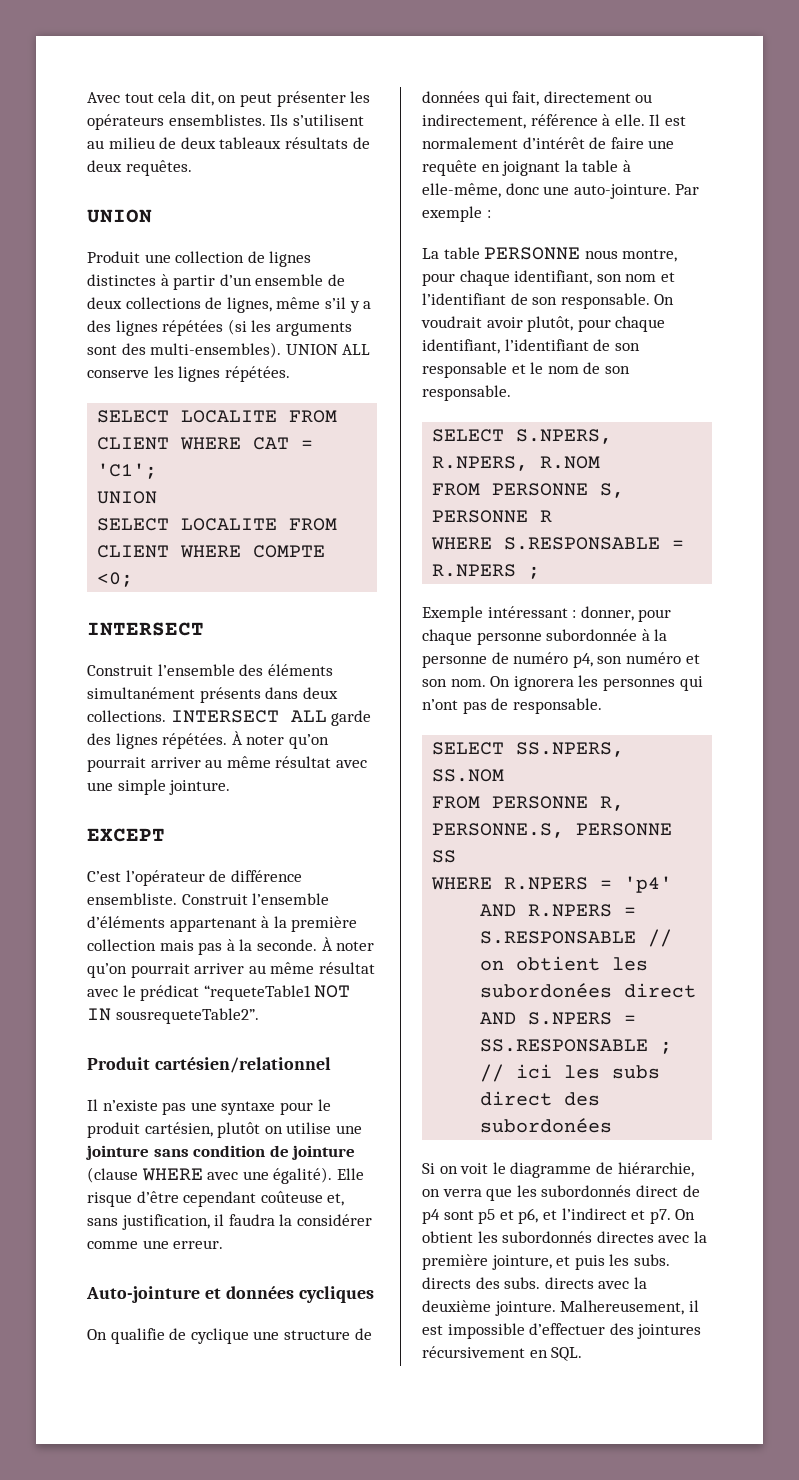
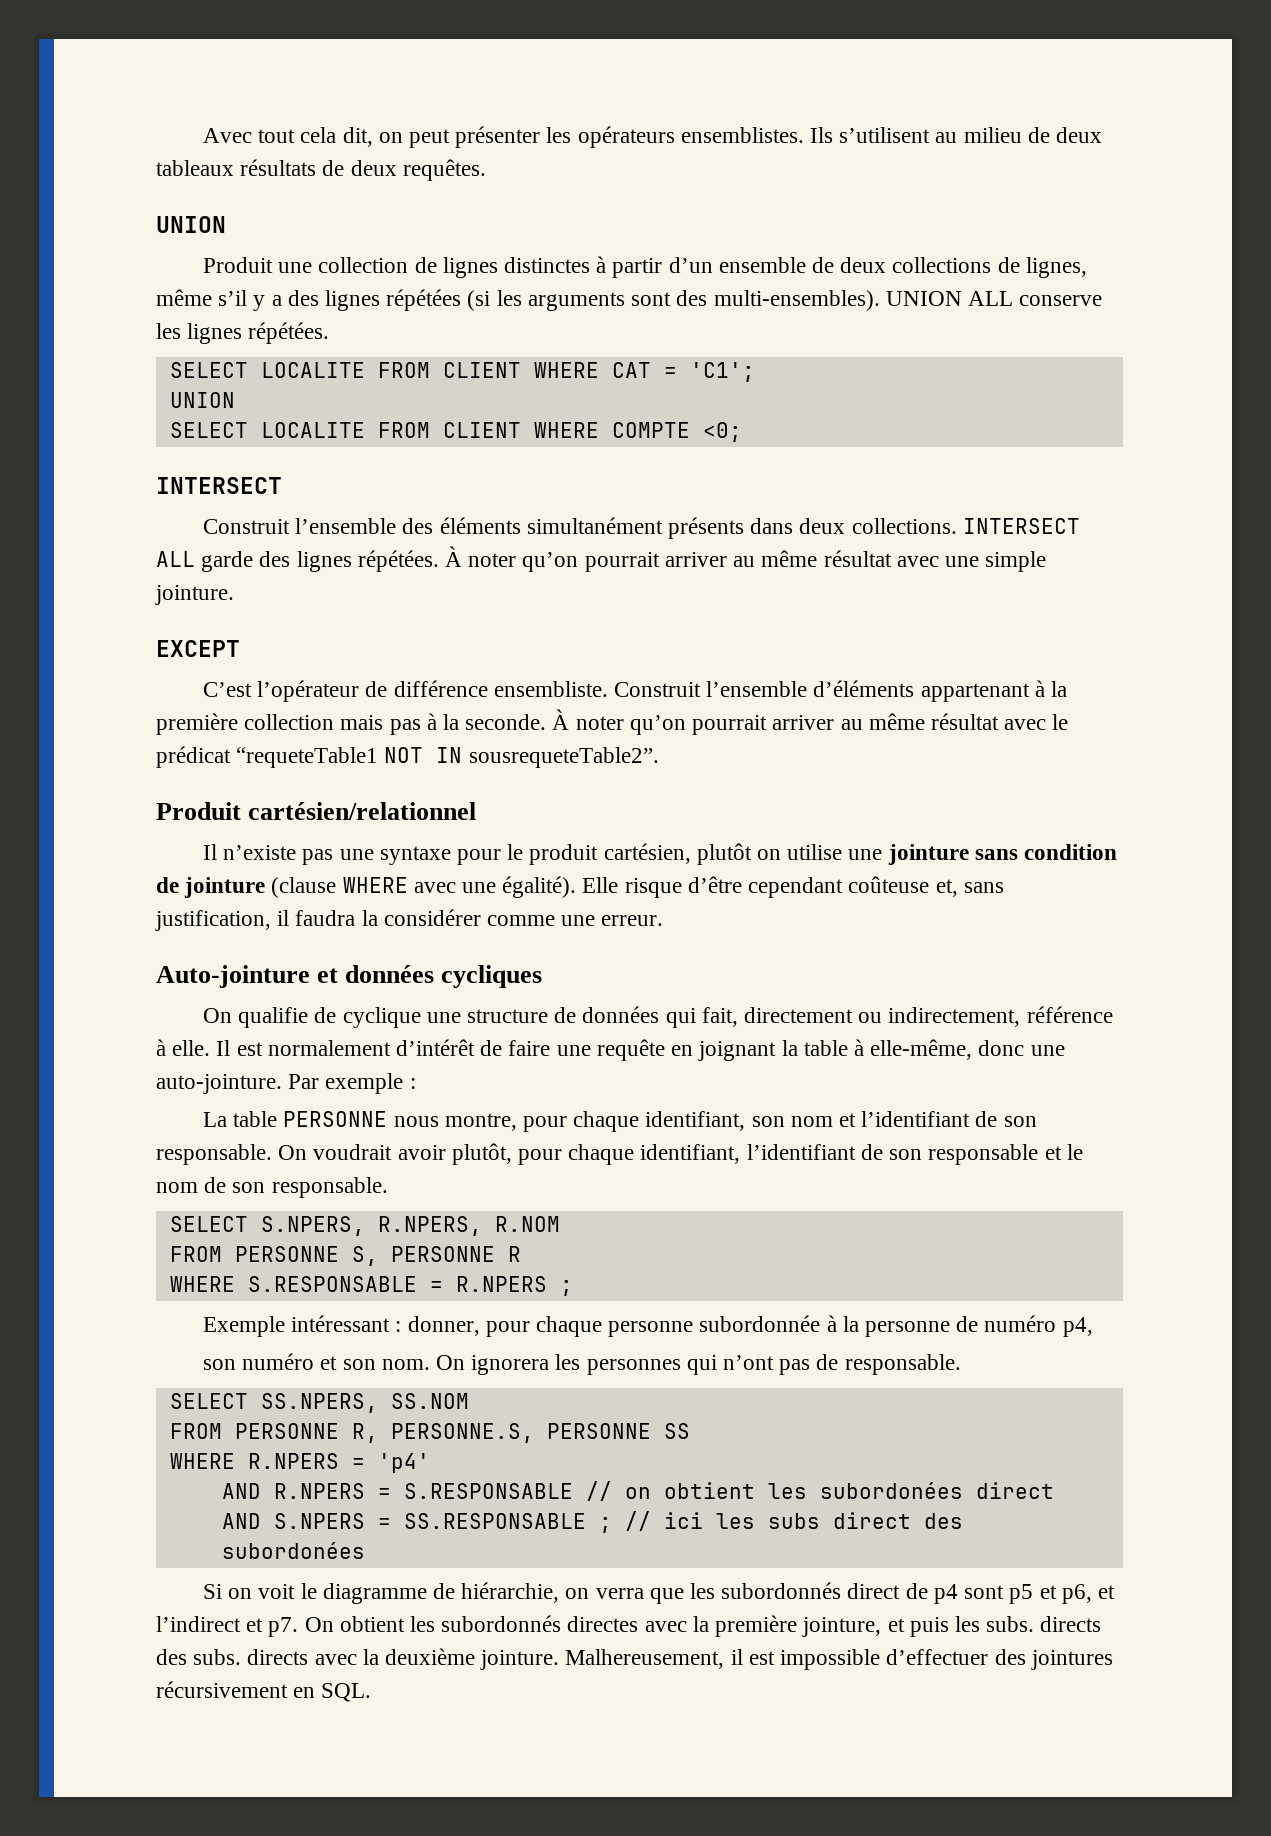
- Exemple intéressant : donner, pour chaque personne subordonnée à la personne de numéro p4, son numéro et son nom.
+ Exemple intéressant : donner, pour chaque personne subordonnée à la personne de numéro p4,
+ son numéro et son nom.

